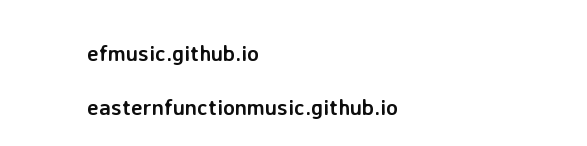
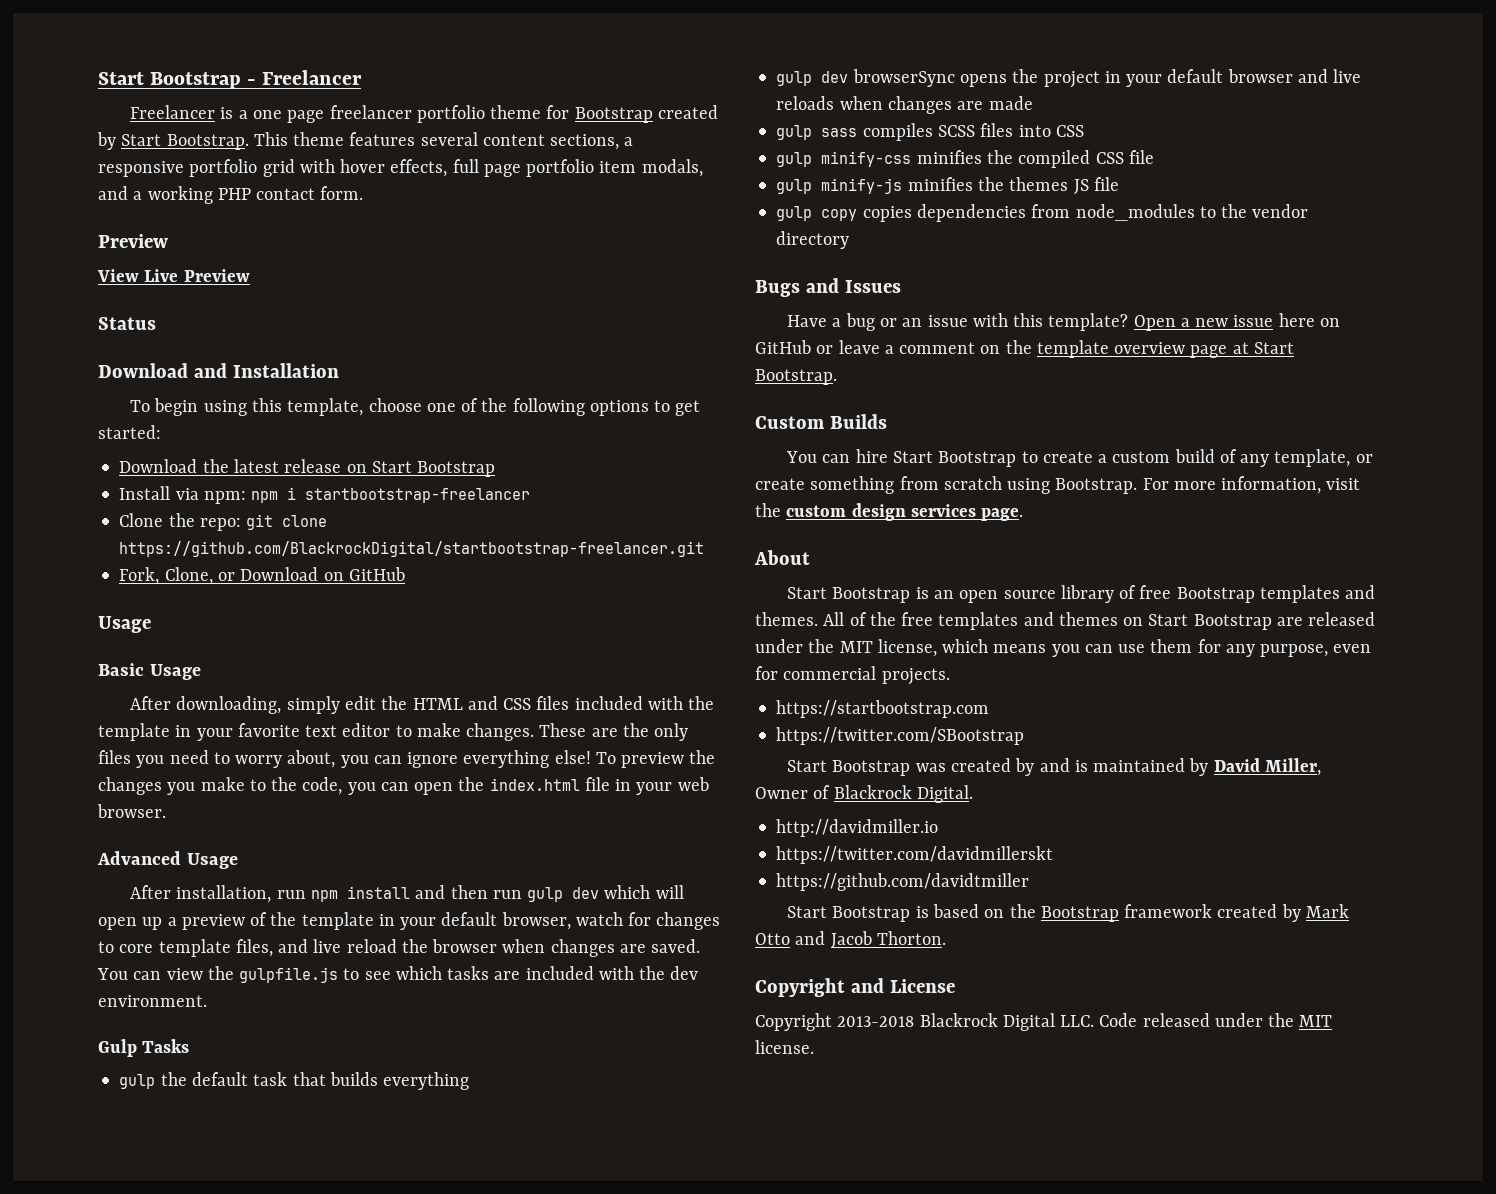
- efmusic.github.io
- easternfunctionmusic.github.io
+ Start Bootstrap - Freelancer
+ Freelancer is a one page freelancer portfolio theme for Bootstrap created by Start Bootstrap. This theme features several content sections, a responsive portfolio grid with hover effects, full page portfolio item modals, and a working PHP contact form.
+ Preview
+ View Live Preview
+ Status
+ Download and Installation
+ To begin using this template, choose one of the following options to get started:
+ Download the latest release on Start Bootstrap
+ Install via npm: npm i startbootstrap-freelancer
+ Clone the repo: git clone https://github.com/BlackrockDigital/startbootstrap-freelancer.git
+ Fork, Clone, or Download on GitHub
+ Usage
+ Basic Usage
+ After downloading, simply edit the HTML and CSS files included with the template in your favorite text editor to make changes. These are the only files you need to worry about, you can ignore everything else! To preview the changes you make to the code, you can open the index.html file in your web browser.
+ Advanced Usage
+ After installation, run npm install and then run gulp dev which will open up a preview of the template in your default browser, watch for changes to core template files, and live reload the browser when changes are saved. You can view the gulpfile.js to see which tasks are included with the dev environment.
+ Gulp Tasks
+ gulp the default task that builds everything
+ gulp dev browserSync opens the project in your default browser and live reloads when changes are made
+ gulp sass compiles SCSS files into CSS
+ gulp minify-css minifies the compiled CSS file
+ gulp minify-js minifies the themes JS file
+ gulp copy copies dependencies from node_modules to the vendor directory
+ Bugs and Issues
+ Have a bug or an issue with this template? Open a new issue here on GitHub or leave a comment on the template overview page at Start Bootstrap.
+ Custom Builds
+ You can hire Start Bootstrap to create a custom build of any template, or create something from scratch using Bootstrap. For more information, visit the custom design services page.
+ About
+ Start Bootstrap is an open source library of free Bootstrap templates and themes. All of the free templates and themes on Start Bootstrap are released under the MIT license, which means you can use them for any purpose, even for commercial projects.
+ https://startbootstrap.com
+ https://twitter.com/SBootstrap
+ Start Bootstrap was created by and is maintained by David Miller, Owner of Blackrock Digital.
+ http://davidmiller.io
+ https://twitter.com/davidmillerskt
+ https://github.com/davidtmiller
+ Start Bootstrap is based on the Bootstrap framework created by Mark Otto and Jacob Thorton.
+ Copyright and License
+ Copyright 2013-2018 Blackrock Digital LLC. Code released under the MIT license.

